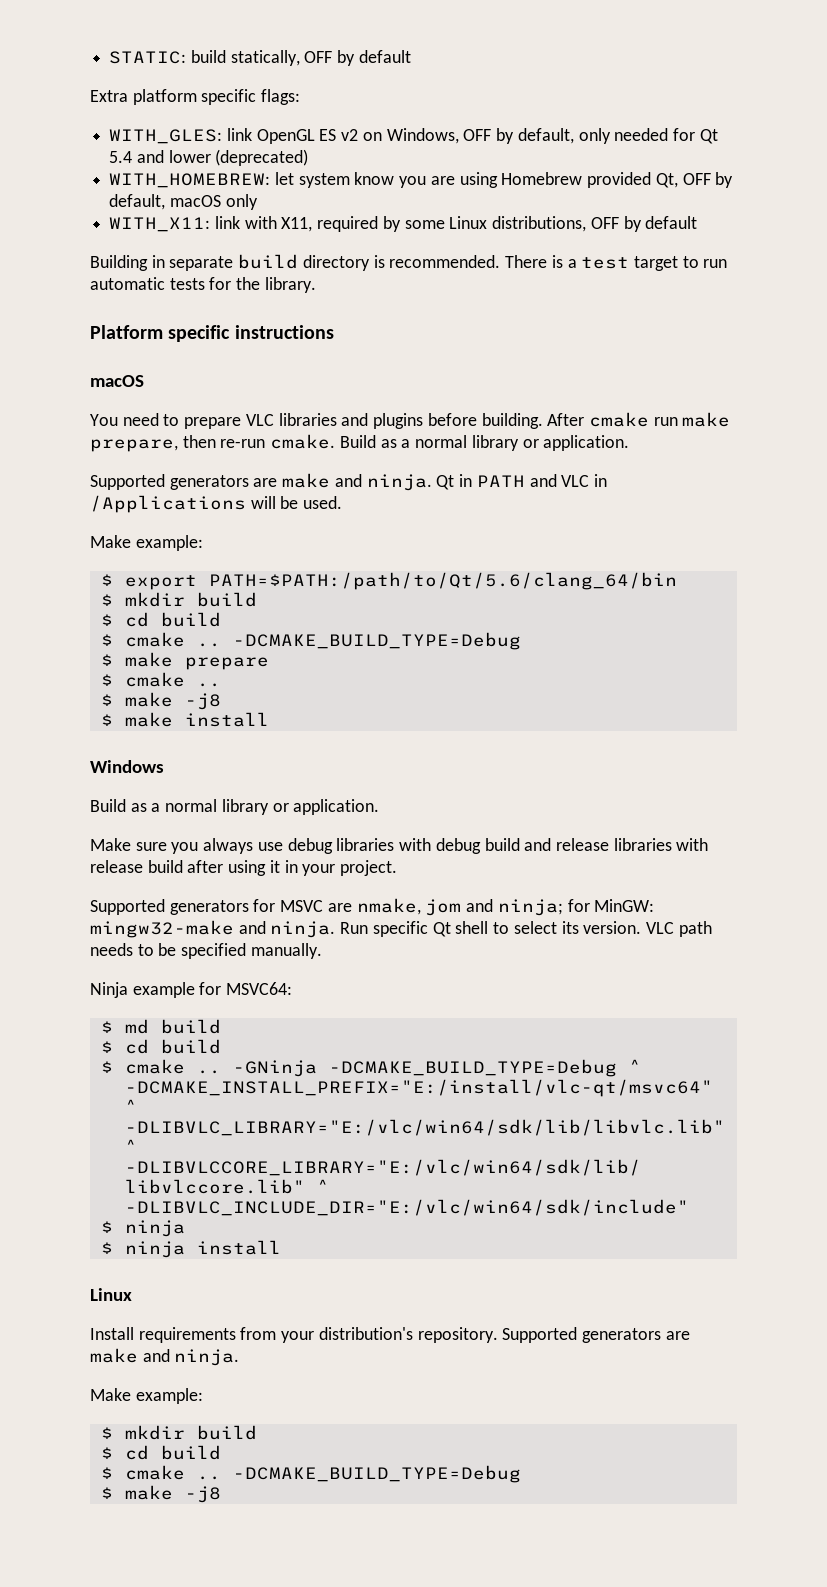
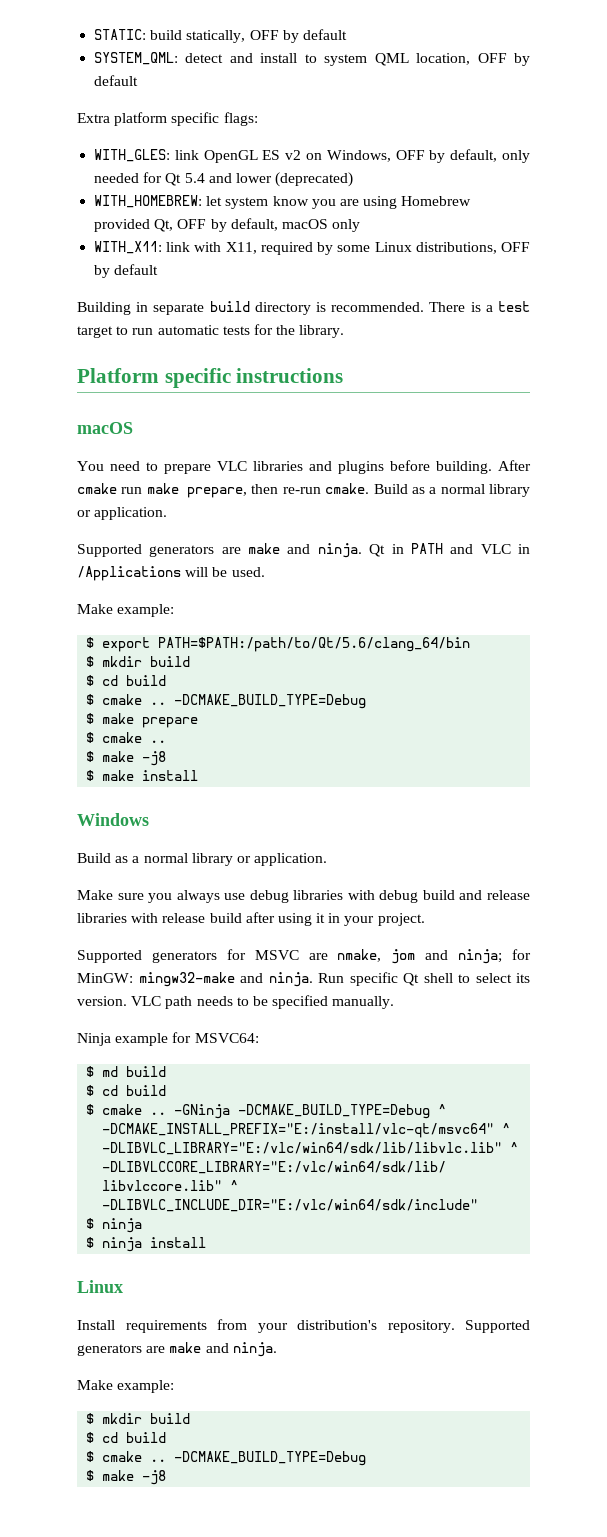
+ SYSTEM_QML: detect and install to system QML location, OFF by default

